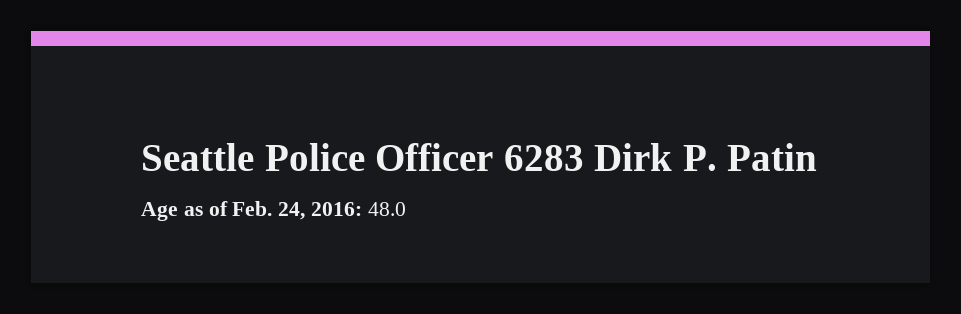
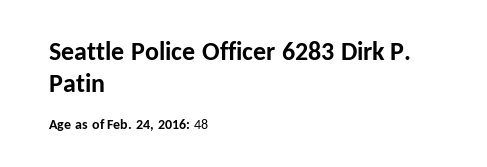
- Age as of Feb. 24, 2016: 48.0
+ Age as of Feb. 24, 2016: 48

